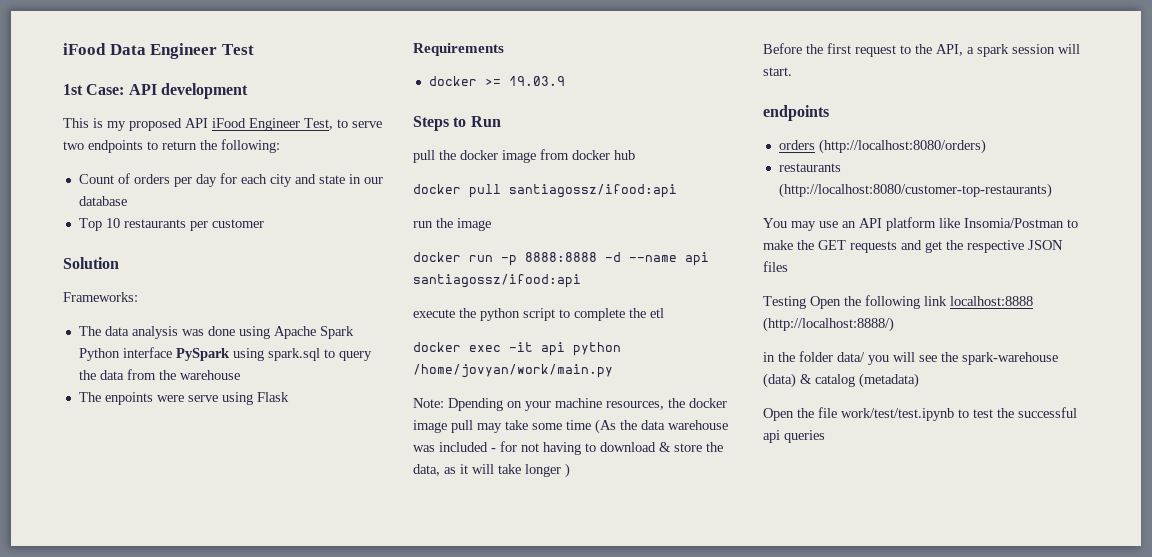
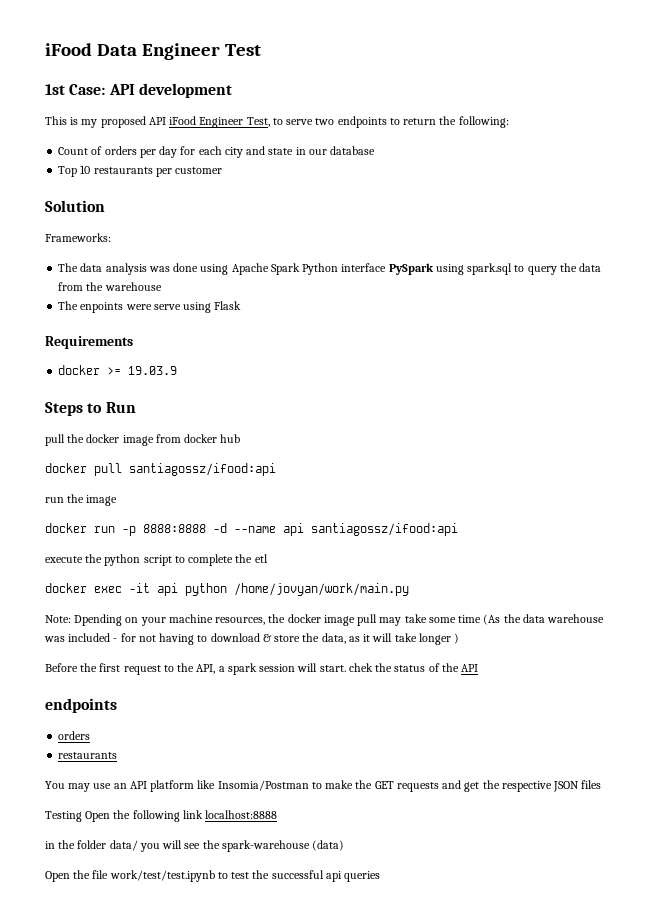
- Before the first request to the API, a spark session will start.
+ Before the first request to the API, a spark session will start. chek the status of the API
  endpoints
- orders (http://localhost:8080/orders)
- restaurants (http://localhost:8080/customer-top-restaurants)
+ orders
+ restaurants
- Testing Open the following link localhost:8888 (http://localhost:8888/)
+ Testing Open the following link localhost:8888
- in the folder data/ you will see the spark-warehouse (data) & catalog (metadata)
+ in the folder data/ you will see the spark-warehouse (data)

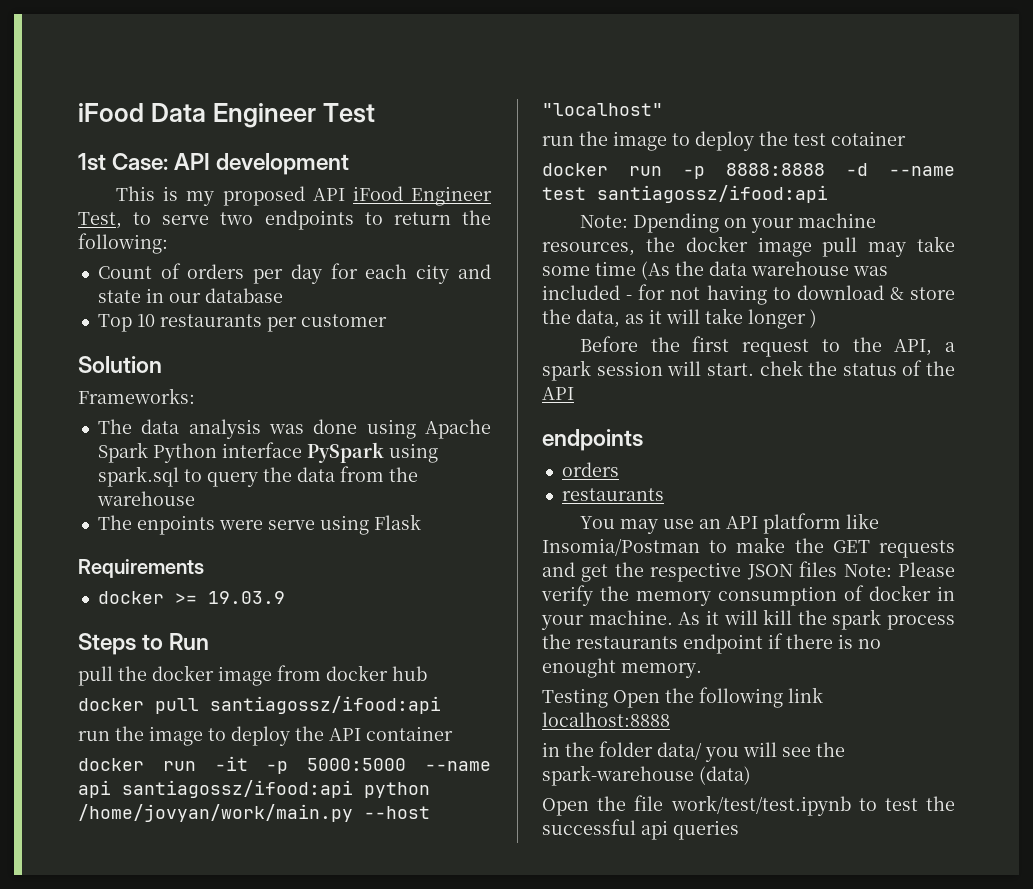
- run the image
+ run the image to deploy the API container
+ docker run -it -p 5000:5000 --name api santiagossz/ifood:api python /home/jovyan/work/main.py --host "localhost"
+ run the image to deploy the test cotainer
- docker run -p 8888:8888 -d --name api santiagossz/ifood:api
- execute the python script to complete the etl
- docker exec -it api python /home/jovyan/work/main.py
+ docker run -p 8888:8888 -d --name test santiagossz/ifood:api
- You may use an API platform like Insomia/Postman to make the GET requests and get the respective JSON files
+ You may use an API platform like Insomia/Postman to make the GET requests and get the respective JSON files Note: Please verify the memory consumption of docker in your machine. As it will kill the spark process the restaurants endpoint if there is no enought memory.

